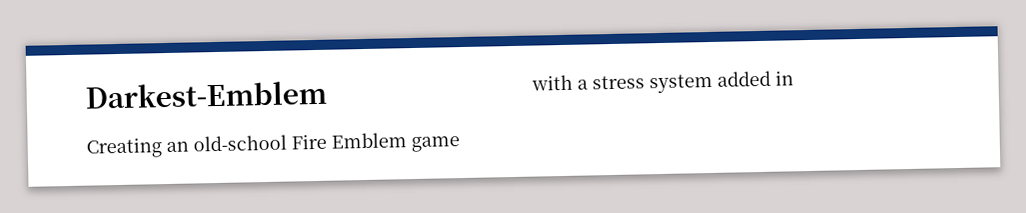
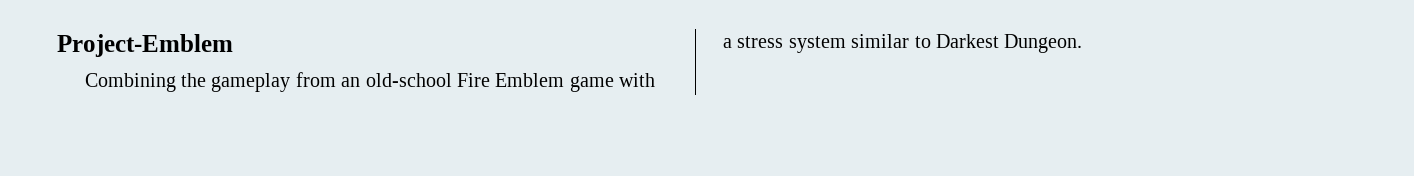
- Darkest-Emblem
- Creating an old-school Fire Emblem game with a stress system added in
+ Project-Emblem
+ Combining the gameplay from an old-school Fire Emblem game with a stress system similar to Darkest Dungeon.

